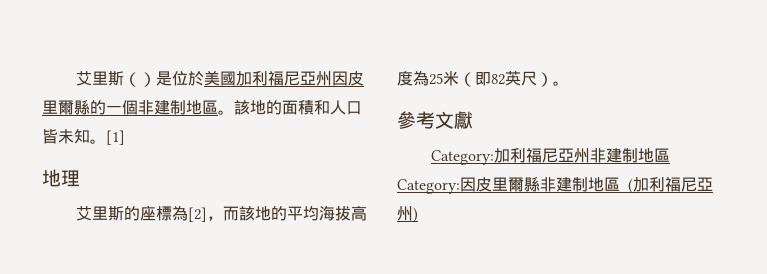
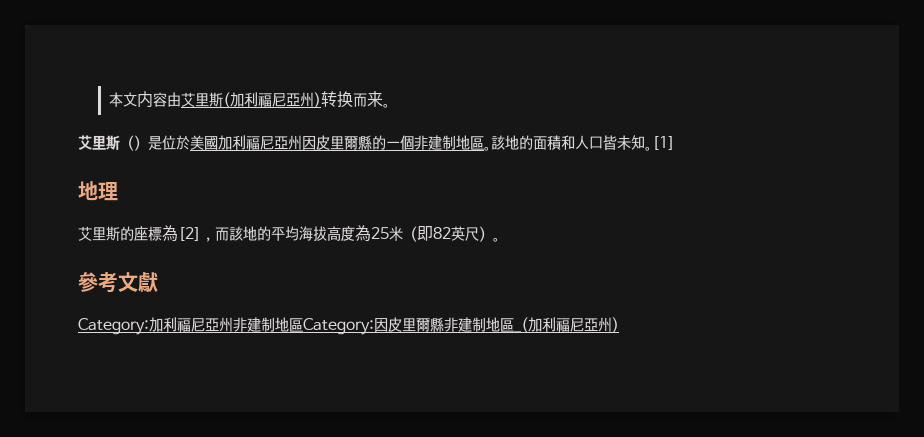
+ 本文内容由艾里斯(加利福尼亞州)转换而来。

